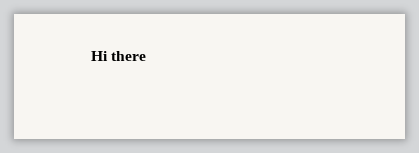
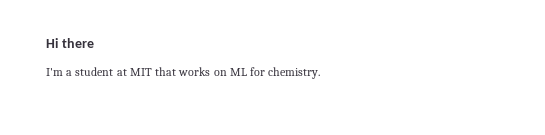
+ I'm a student at MIT that works on ML for chemistry.

